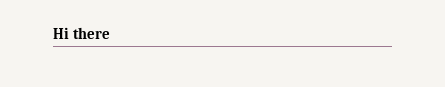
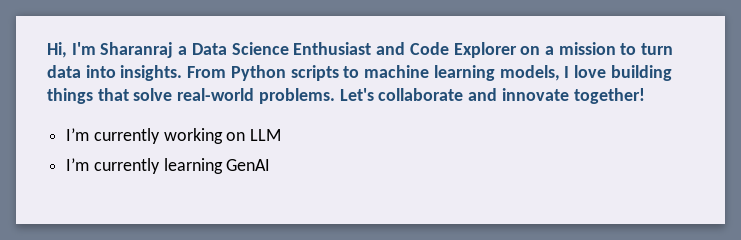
- Hi there
+ Hi, I'm Sharanraj a Data Science Enthusiast and Code Explorer on a mission to turn data into insights. From Python scripts to machine learning models, I love building things that solve real-world problems. Let's collaborate and innovate together!
+ I’m currently working on LLM
+ I’m currently learning GenAI

